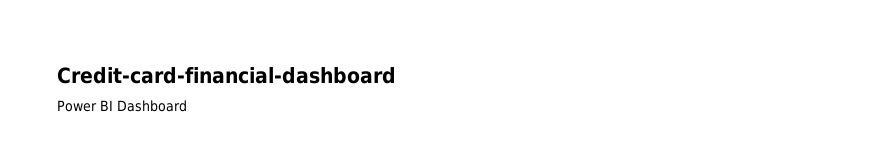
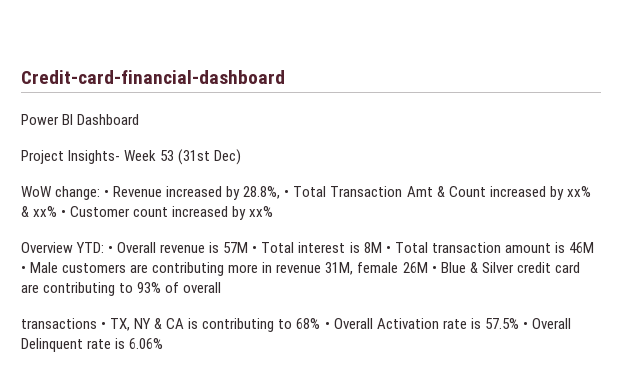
+ Project Insights- Week 53 (31st Dec)
+ WoW change: • Revenue increased by 28.8%, • Total Transaction Amt & Count increased by xx% & xx% • Customer count increased by xx%
+ Overview YTD: • Overall revenue is 57M • Total interest is 8M • Total transaction amount is 46M • Male customers are contributing more in revenue 31M, female 26M • Blue & Silver credit card are contributing to 93% of overall
+ transactions • TX, NY & CA is contributing to 68% • Overall Activation rate is 57.5% • Overall Delinquent rate is 6.06%

